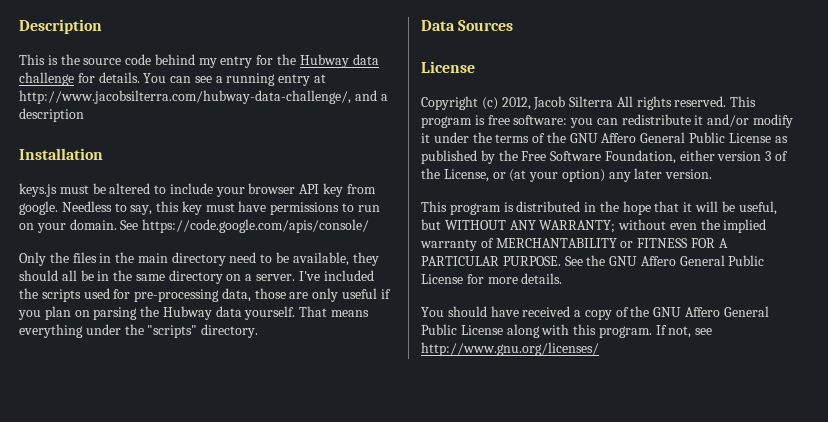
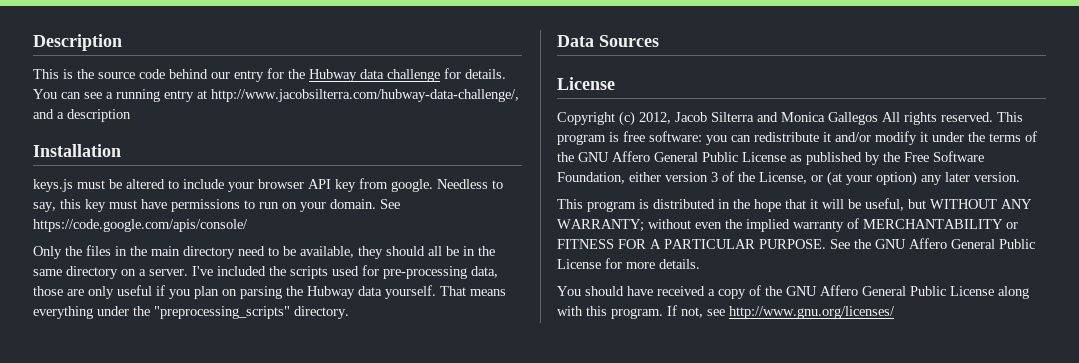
- This is the source code behind my entry for the Hubway data challenge for details.
+ This is the source code behind our entry for the Hubway data challenge for details.
- That means everything under the "scripts" directory.
+ That means everything under the "preprocessing_scripts" directory.
- Copyright (c) 2012, Jacob Silterra All rights reserved.
+ Copyright (c) 2012, Jacob Silterra and Monica Gallegos All rights reserved.

